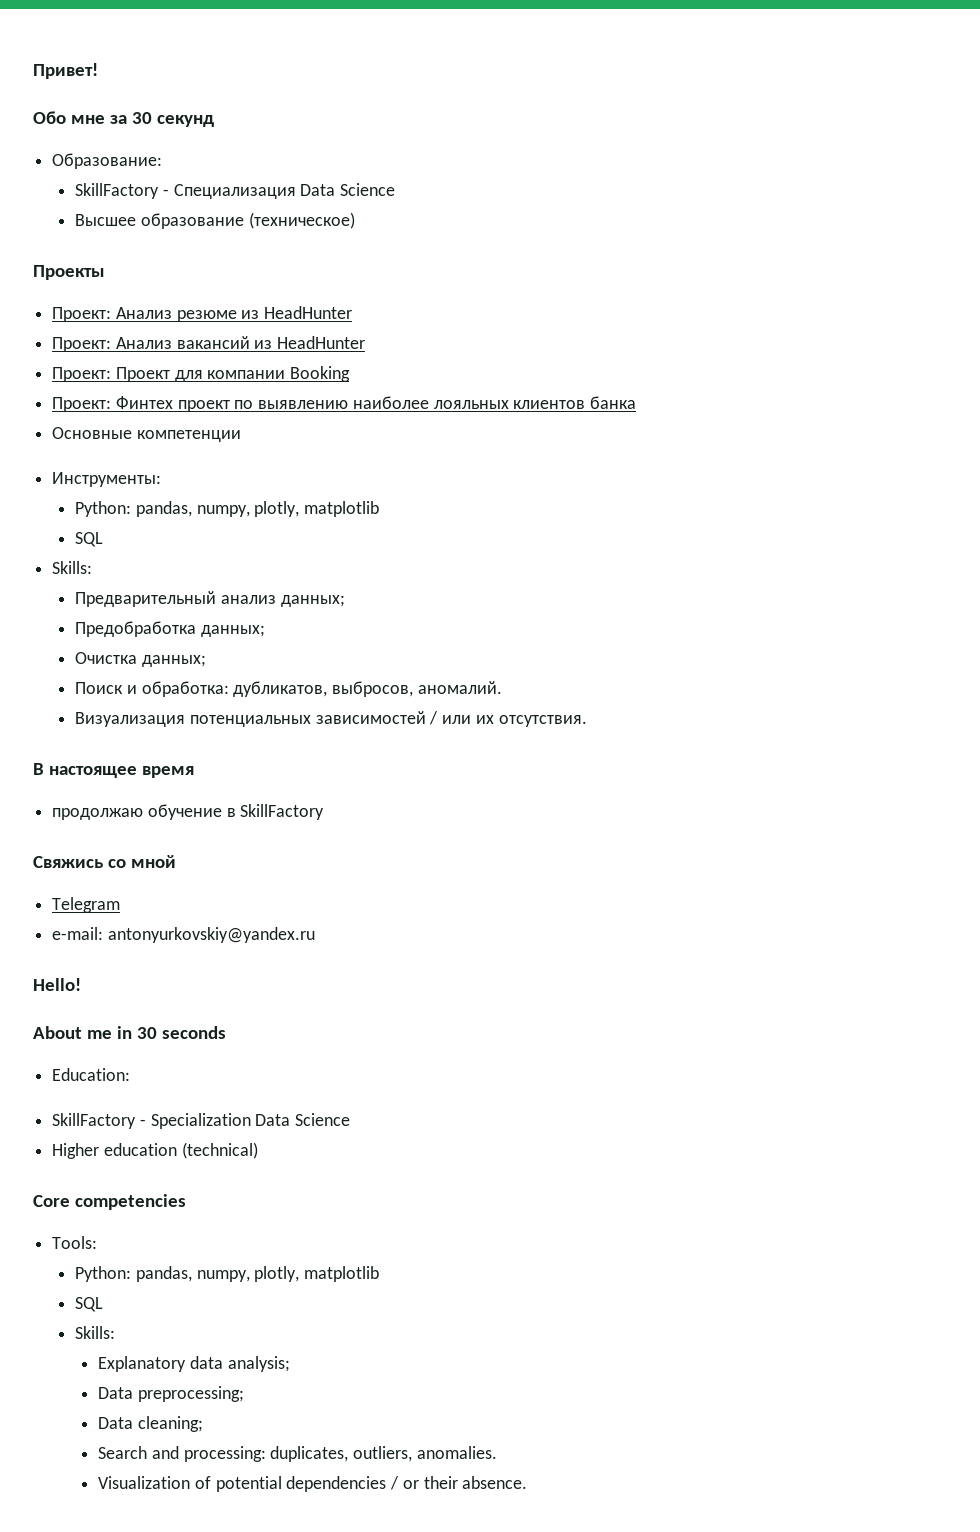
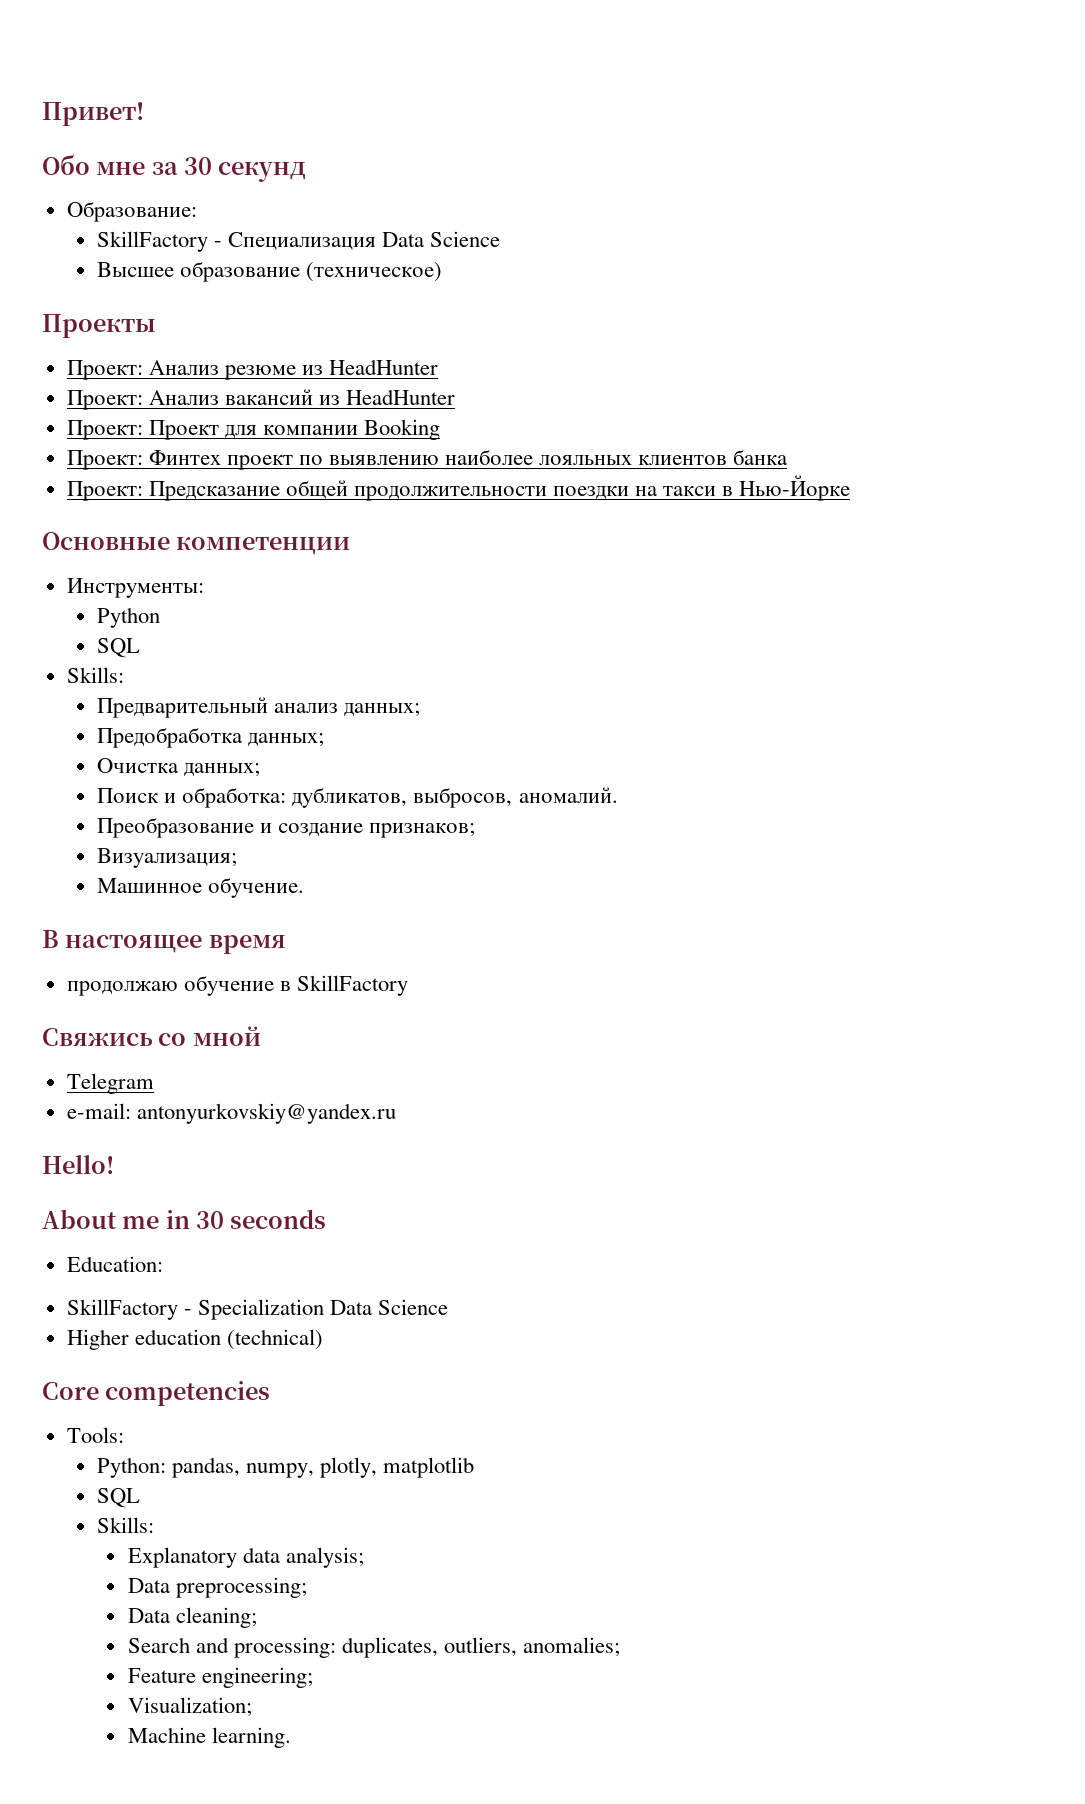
+ Проект: Предсказание общей продолжительности поездки на такси в Нью-Йорке
  Основные компетенции
  Инструменты:
- Python: pandas, numpy, plotly, matplotlib
+ Python
- Визуализация потенциальных зависимостей / или их отсутствия.
+ Преобразование и создание признаков;
+ Визуализация;
+ Машинное обучение.
- Search and processing: duplicates, outliers, anomalies.
- Visualization of potential dependencies / or their absence.
+ Search and processing: duplicates, outliers, anomalies;
+ Feature engineering;
+ Visualization;
+ Machine learning.

